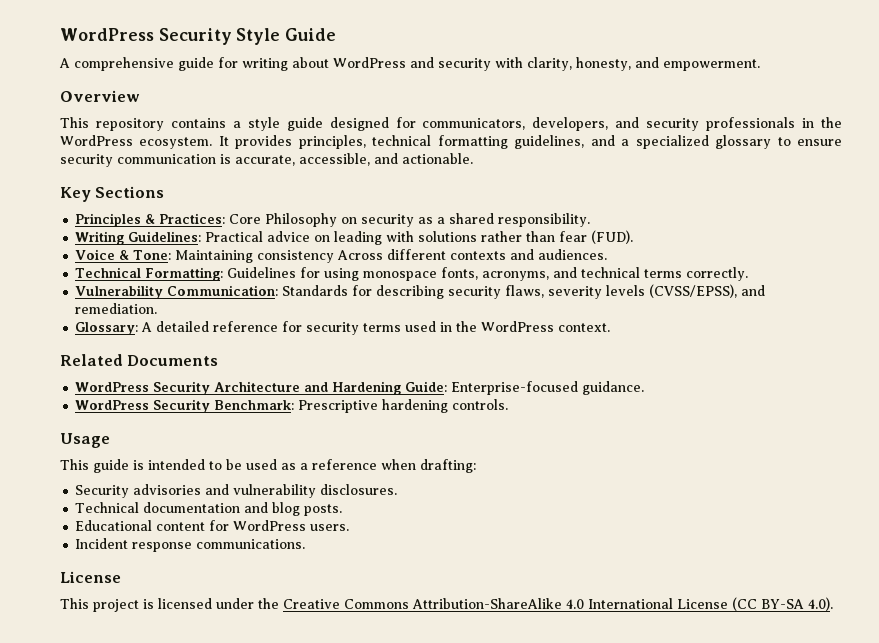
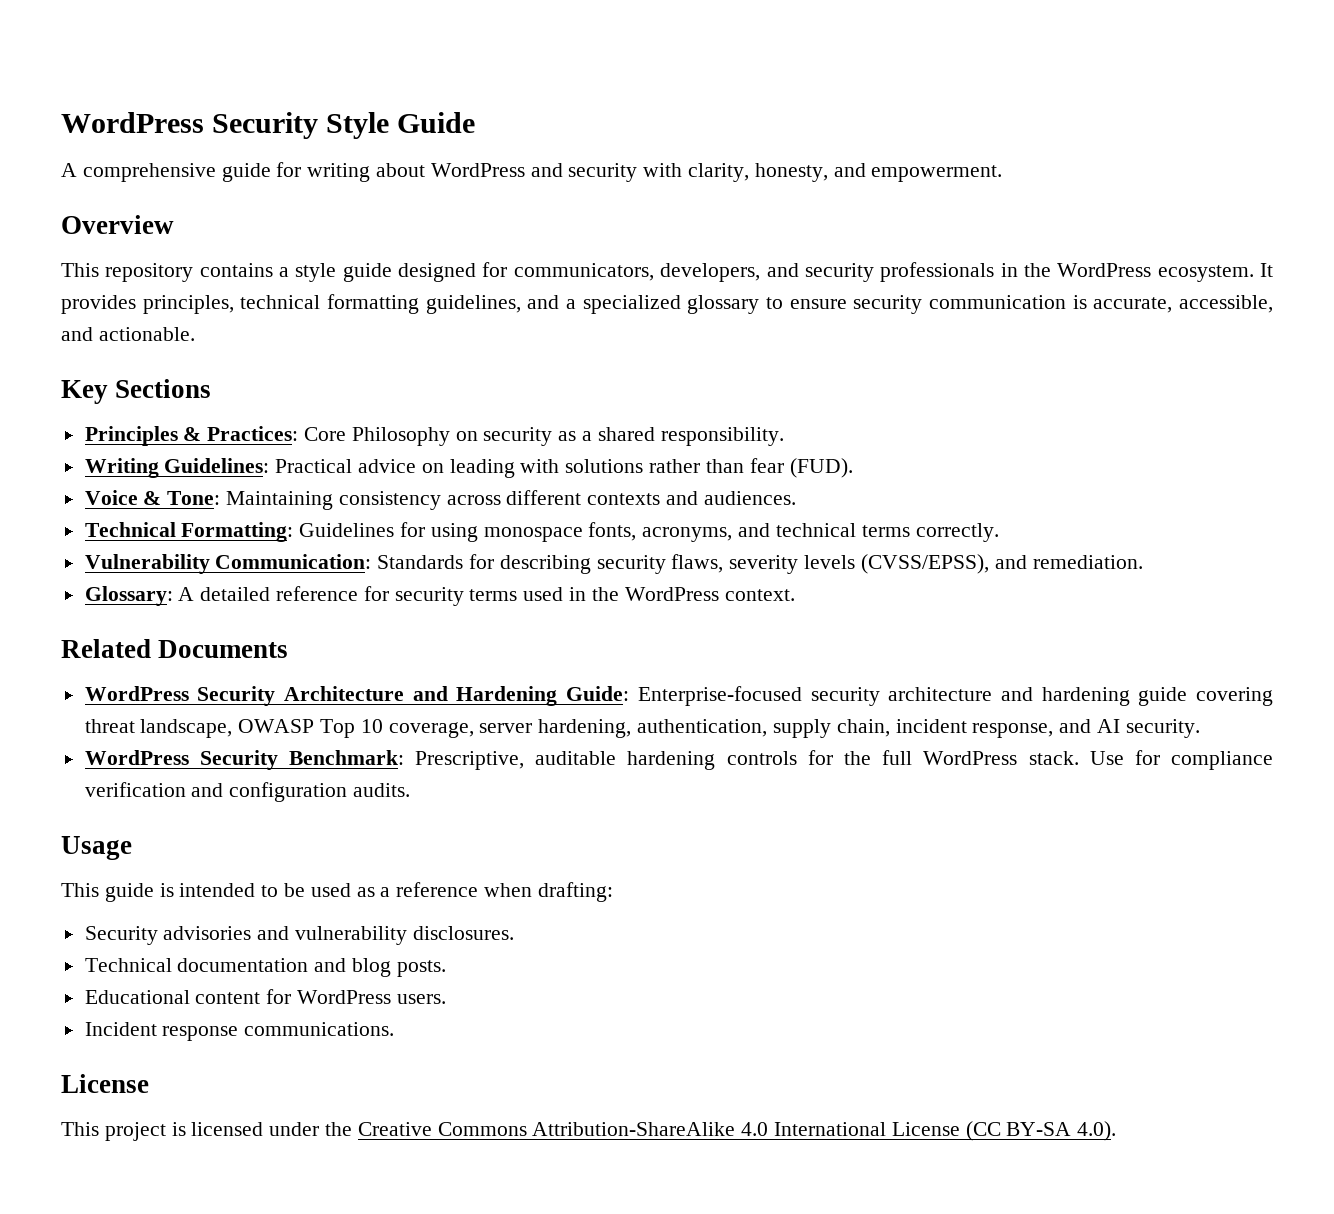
- Voice & Tone: Maintaining consistency Across different contexts and audiences.
+ Voice & Tone: Maintaining consistency across different contexts and audiences.
- WordPress Security Architecture and Hardening Guide: Enterprise-focused guidance.
- WordPress Security Benchmark: Prescriptive hardening controls.
+ WordPress Security Architecture and Hardening Guide: Enterprise-focused security architecture and hardening guide covering threat landscape, OWASP Top 10 coverage, server hardening, authentication, supply chain, incident response, and AI security.
+ WordPress Security Benchmark: Prescriptive, auditable hardening controls for the full WordPress stack. Use for compliance verification and configuration audits.

